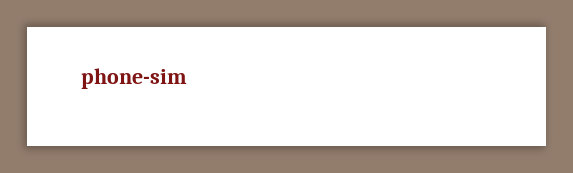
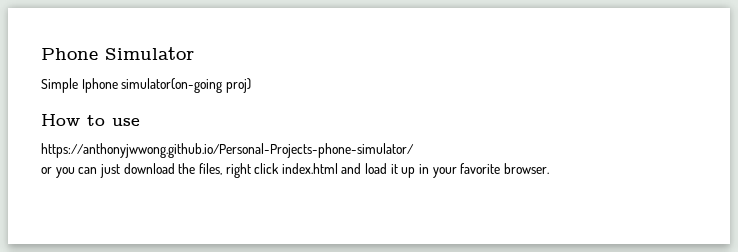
- phone-sim
+ Phone Simulator
+ Simple Iphone simulator(on-going proj)
+ How to use
+ https://anthonyjwwong.github.io/Personal-Projects-phone-simulator/
+ or you can just download the files, right click index.html and load it up in your favorite browser.

